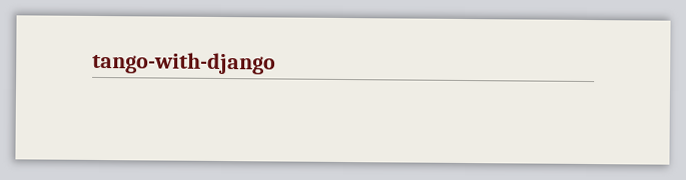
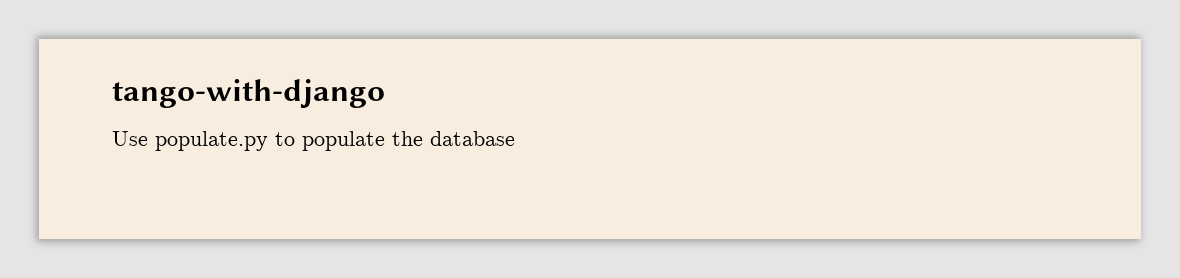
+ Use populate.py to populate the database

